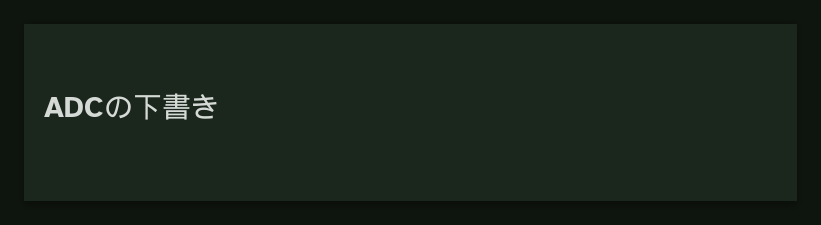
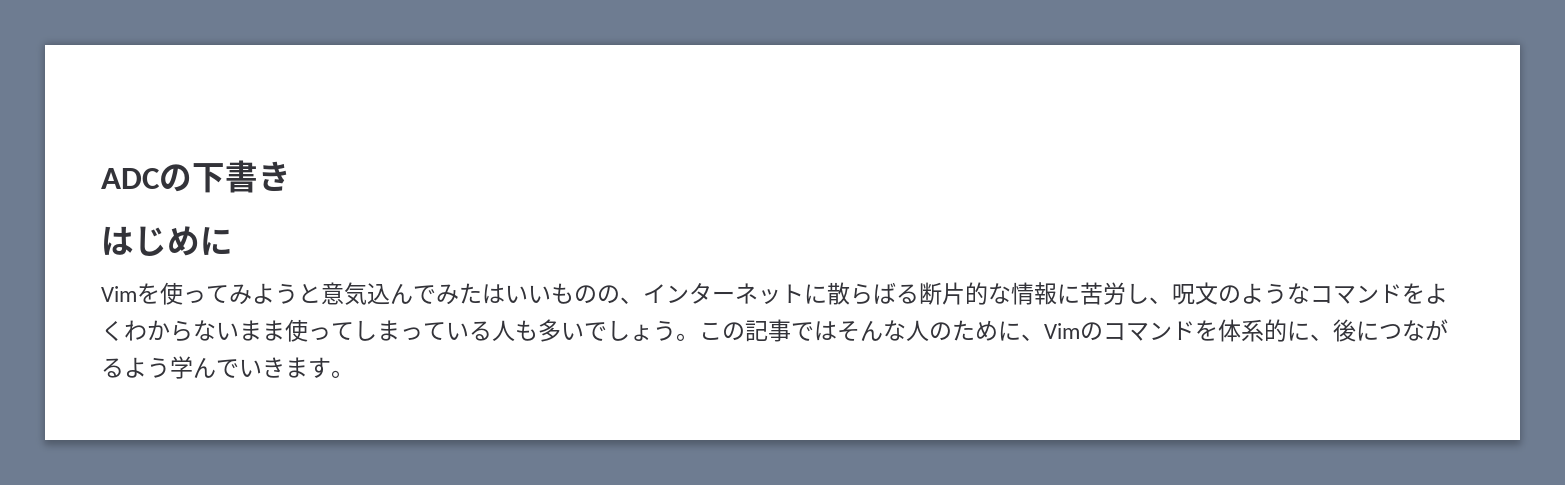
+ はじめに
+ Vimを使ってみようと意気込んでみたはいいものの、インターネットに散らばる断片的な情報に苦労し、呪文のようなコマンドをよくわからないまま使ってしまっている人も多いでしょう。この記事ではそんな人のために、Vimのコマンドを体系的に、後につながるよう学んでいきます。

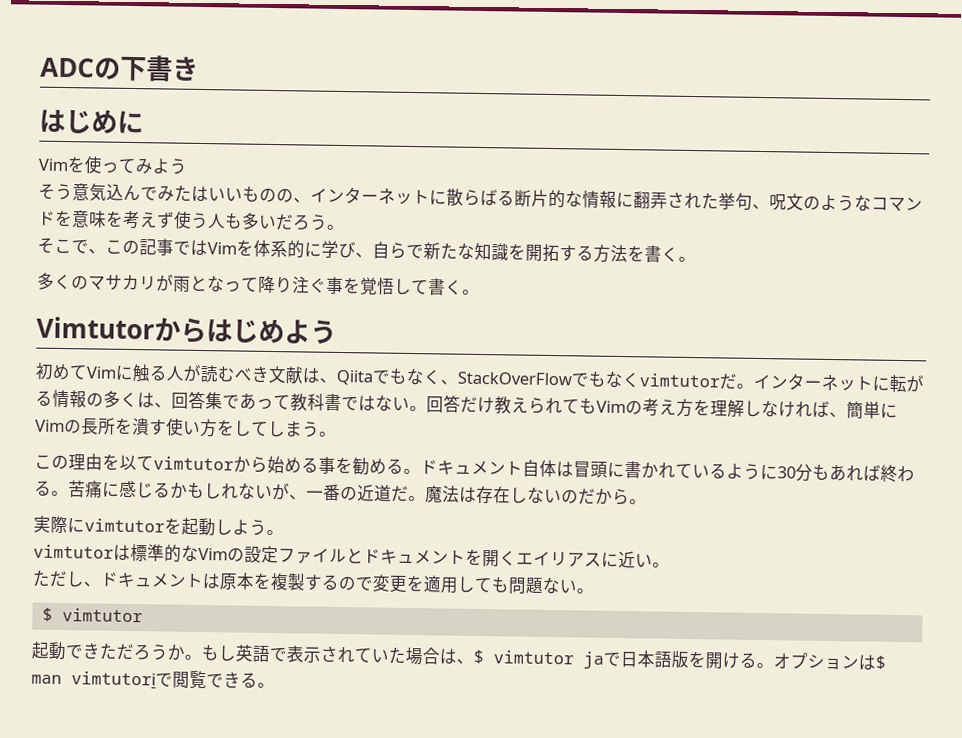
- Vimを使ってみようと意気込んでみたはいいものの、インターネットに散らばる断片的な情報に苦労し、呪文のようなコマンドをよくわからないまま使ってしまっている人も多いでしょう。この記事ではそんな人のために、Vimのコマンドを体系的に、後につながるよう学んでいきます。
+ Vimを使ってみよう
+ そう意気込んでみたはいいものの、インターネットに散らばる断片的な情報に翻弄された挙句、呪文のようなコマンドを意味を考えず使う人も多いだろう。
+ そこで、この記事ではVimを体系的に学び、自らで新たな知識を開拓する方法を書く。
+ 多くのマサカリが雨となって降り注ぐ事を覚悟して書く。
+ Vimtutorからはじめよう
+ 初めてVimに触る人が読むべき文献は、Qiitaでもなく、StackOverFlowでもなくvimtutorだ。インターネットに転がる情報の多くは、回答集であって教科書ではない。回答だけ教えられてもVimの考え方を理解しなければ、簡単にVimの長所を潰す使い方をしてしまう。
+ この理由を以てvimtutorから始める事を勧める。ドキュメント自体は冒頭に書かれているように30分もあれば終わる。苦痛に感じるかもしれないが、一番の近道だ。魔法は存在しないのだから。
+ 実際にvimtutorを起動しよう。
+ vimtutorは標準的なVimの設定ファイルとドキュメントを開くエイリアスに近い。
+ ただし、ドキュメントは原本を複製するので変更を適用しても問題ない。
+ $ vimtutor
+ 起動できただろうか。もし英語で表示されていた場合は、$ vimtutor jaで日本語版を開ける。オプションは$ man vimtutorℹで閲覧できる。

